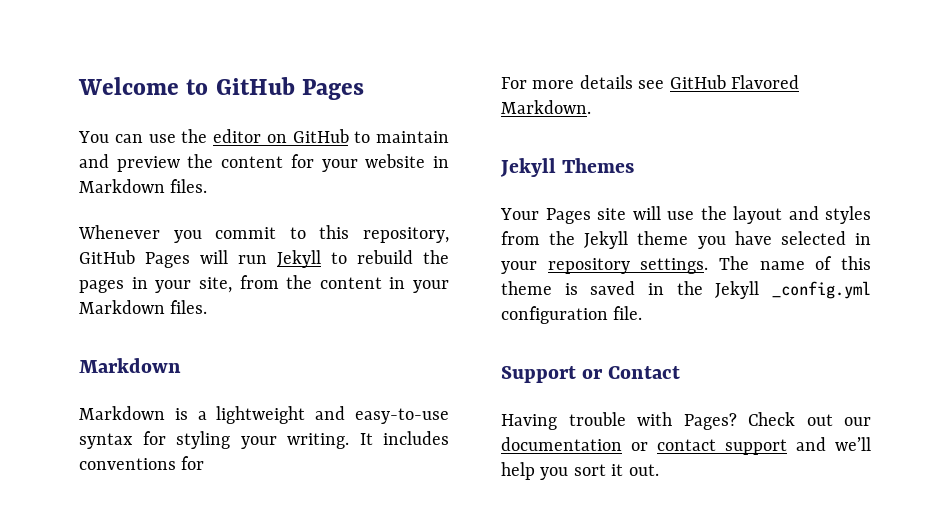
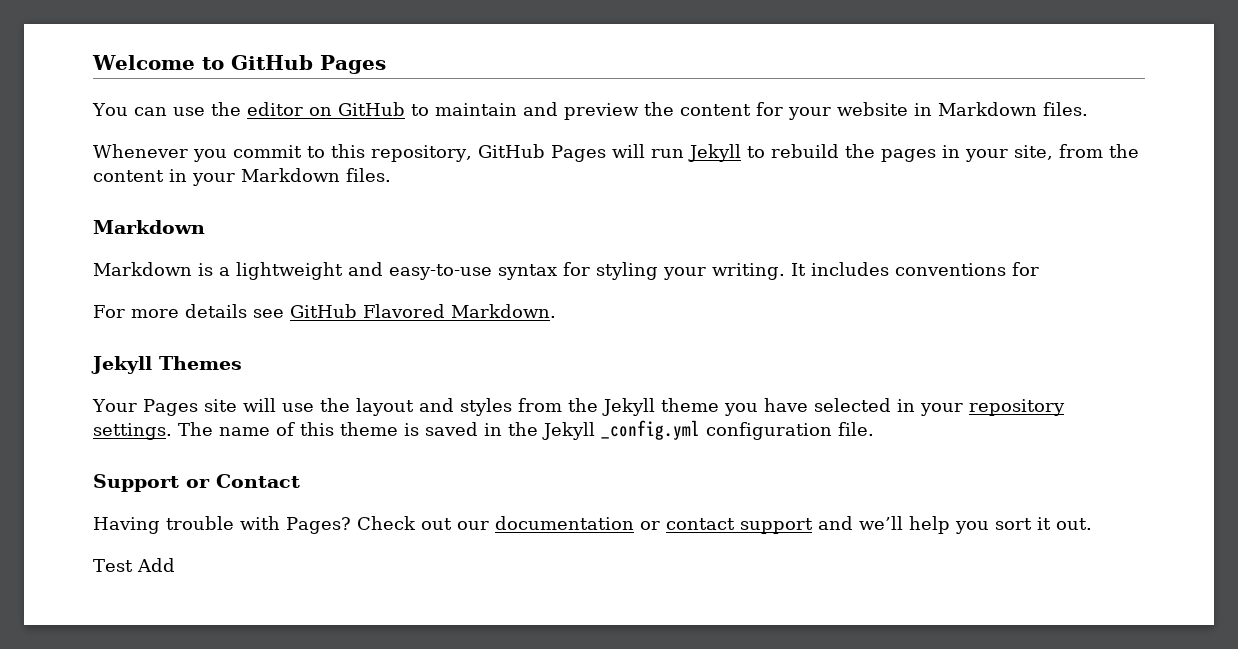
+ Test Add

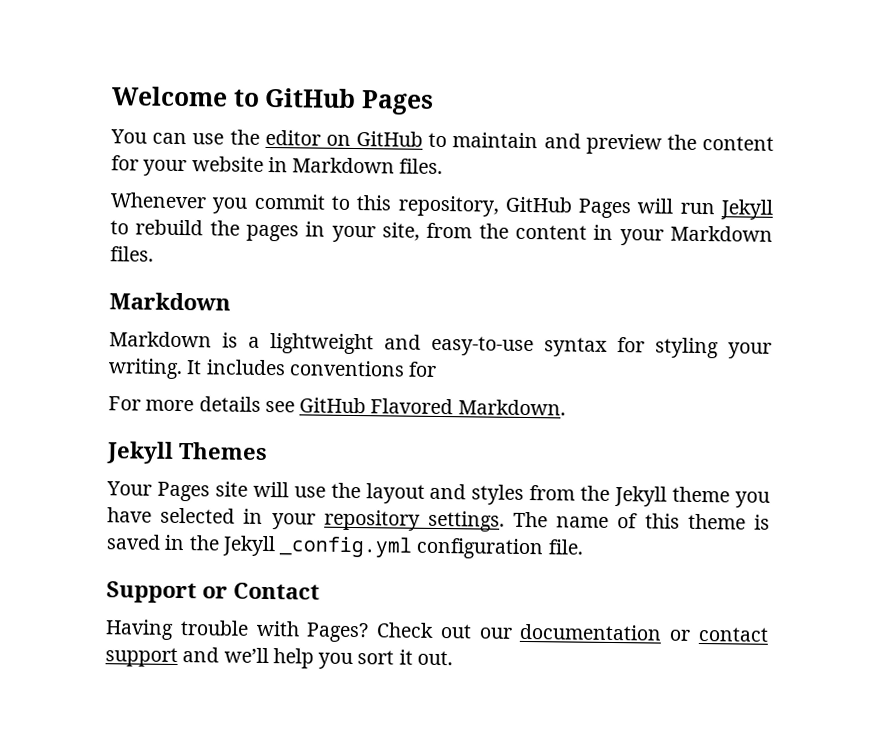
- Test Add

